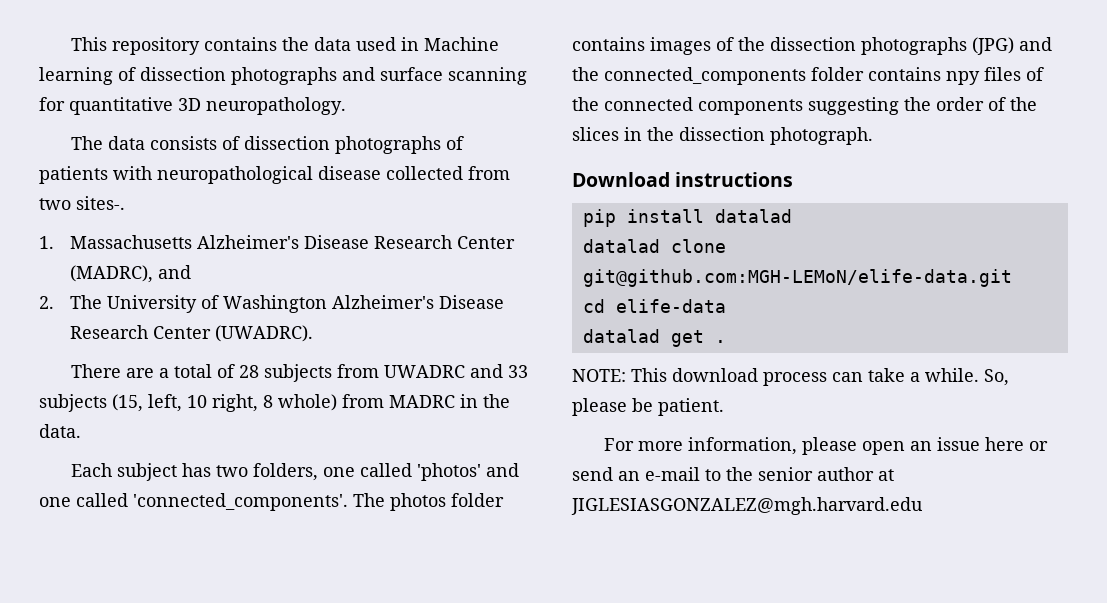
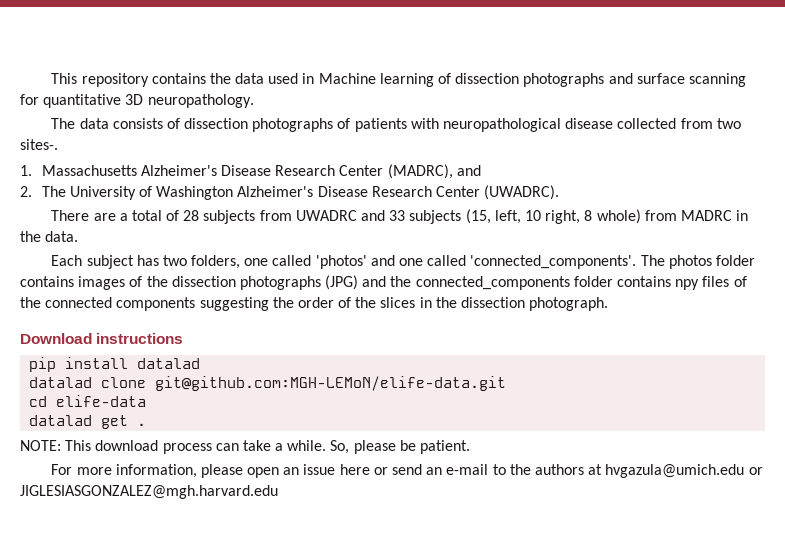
- For more information, please open an issue here or send an e-mail to the senior author at JIGLESIASGONZALEZ@mgh.harvard.edu
+ For more information, please open an issue here or send an e-mail to the authors at hvgazula@umich.edu or JIGLESIASGONZALEZ@mgh.harvard.edu

